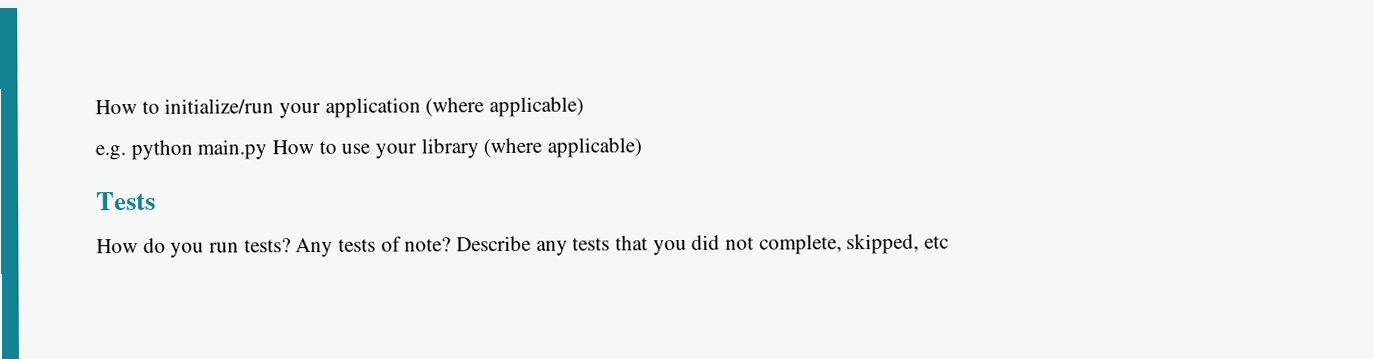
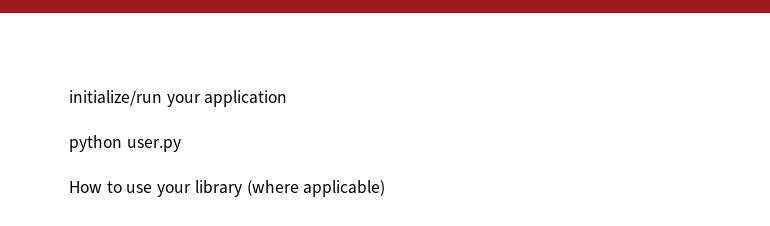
- How to initialize/run your application (where applicable)
- e.g. python main.py How to use your library (where applicable)
+ initialize/run your application
+ python user.py
+ How to use your library (where applicable)
- Tests
- How do you run tests? Any tests of note? Describe any tests that you did not complete, skipped, etc

